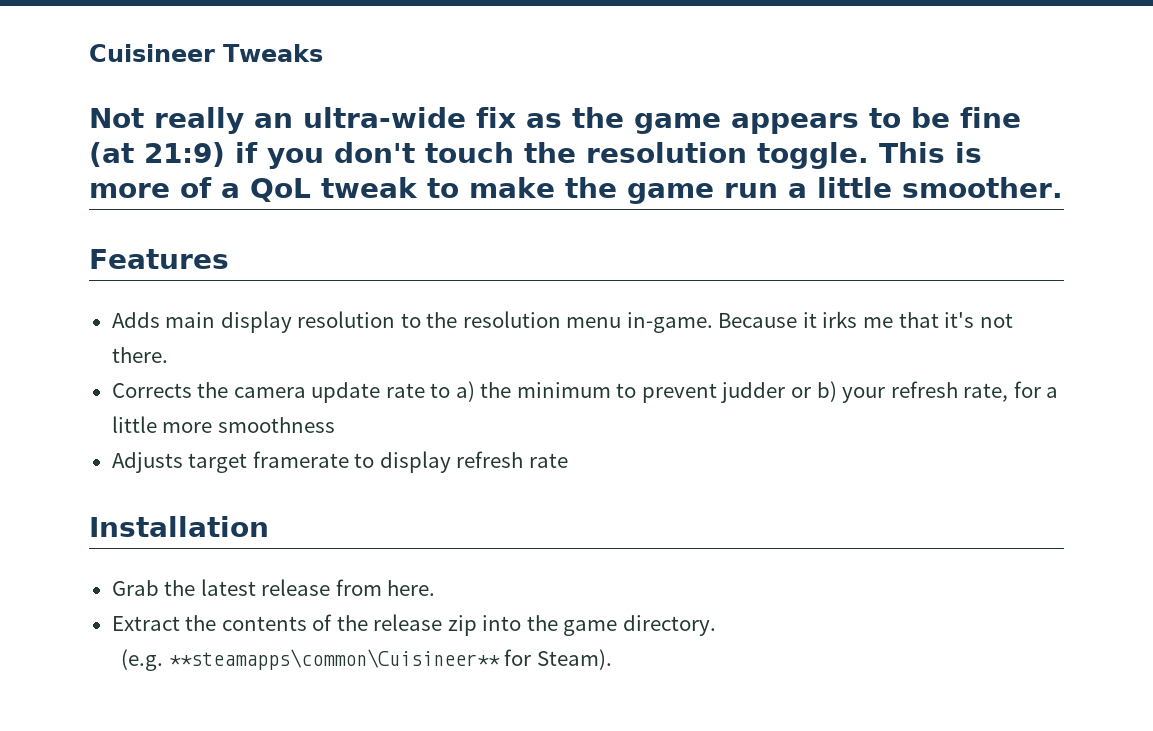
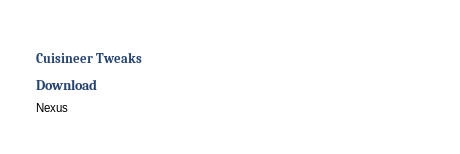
- Not really an ultra-wide fix as the game appears to be fine (at 21:9) if you don't touch the resolution toggle. This is more of a QoL tweak to make the game run a little smoother.
- Features
- Adds main display resolution to the resolution menu in-game. Because it irks me that it's not there.
- Corrects the camera update rate to a) the minimum to prevent judder or b) your refresh rate, for a little more smoothness
- Adjusts target framerate to display refresh rate
- Installation
- Grab the latest release from here.
- Extract the contents of the release zip into the game directory.
- (e.g. **steamapps\common\Cuisineer** for Steam).
+ Download
+ Nexus

